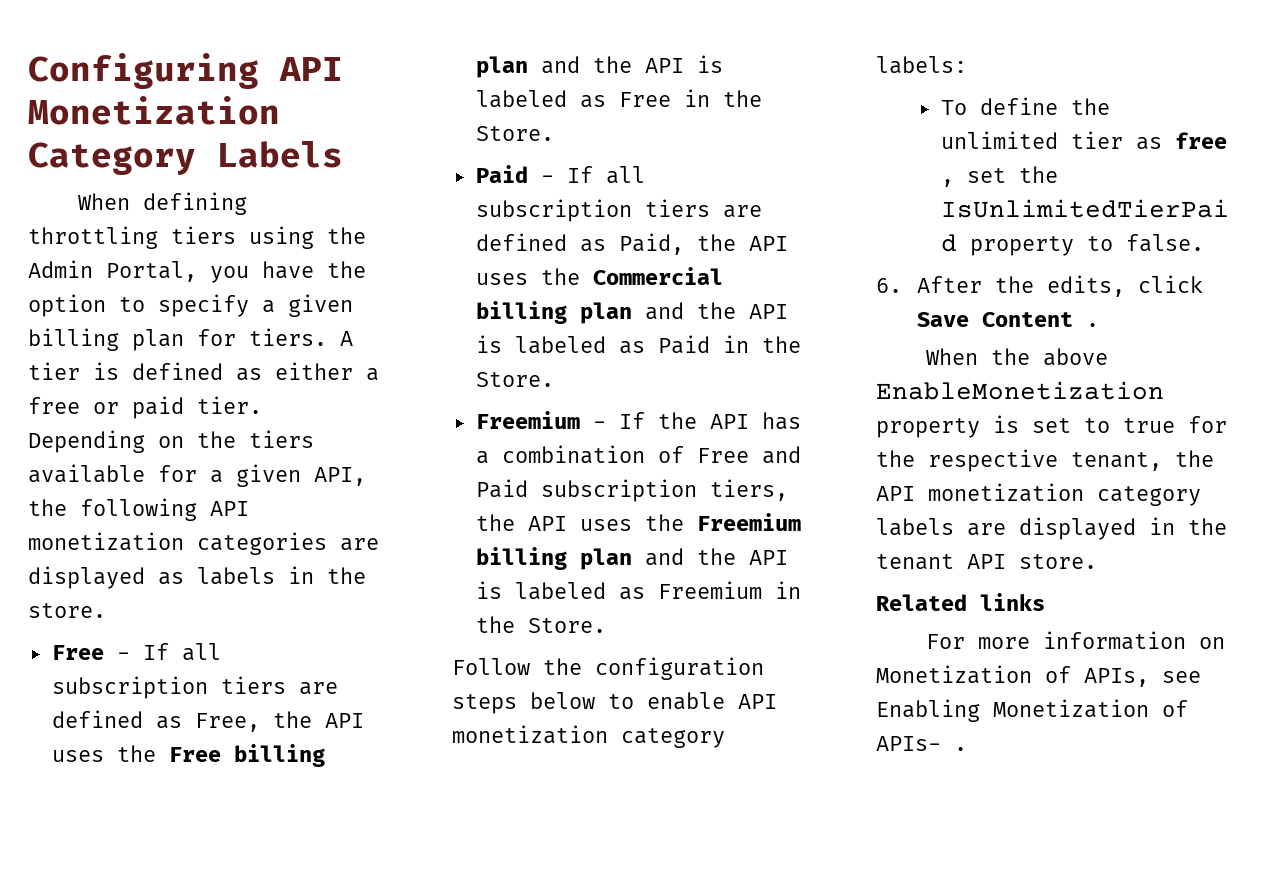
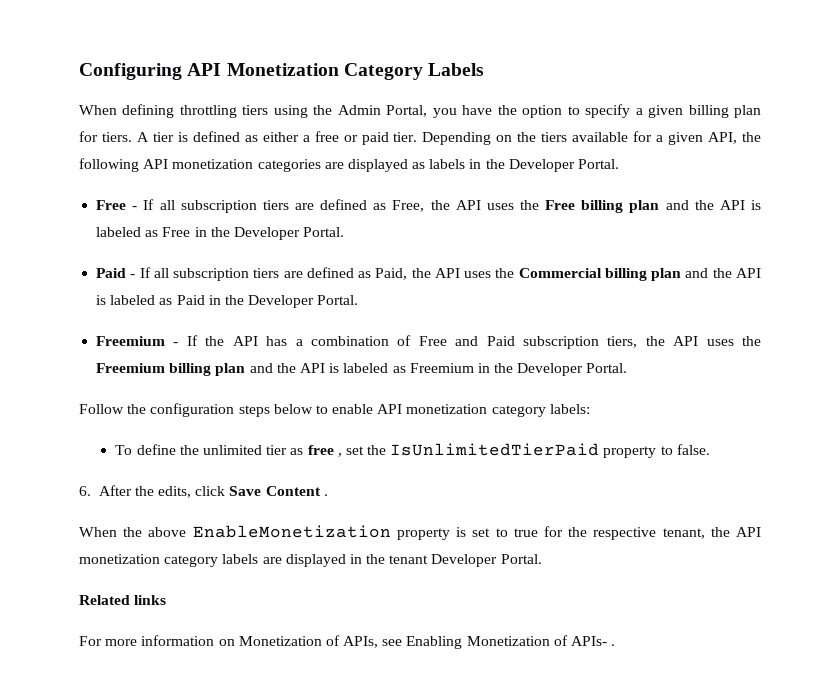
- Depending on the tiers available for a given API, the following API monetization categories are displayed as labels in the store.
+ Depending on the tiers available for a given API, the following API monetization categories are displayed as labels in the Developer Portal.
- Free - If all subscription tiers are defined as Free, the API uses the Free billing plan and the API is labeled as Free in the Store.
+ Free - If all subscription tiers are defined as Free, the API uses the Free billing plan and the API is labeled as Free in the Developer Portal.
- Paid - If all subscription tiers are defined as Paid, the API uses the Commercial billing plan and the API is labeled as Paid in the Store.
+ Paid - If all subscription tiers are defined as Paid, the API uses the Commercial billing plan and the API is labeled as Paid in the Developer Portal.
- Freemium - If the API has a combination of Free and Paid subscription tiers, the API uses the Freemium billing plan and the API is labeled as Freemium in the Store.
+ Freemium - If the API has a combination of Free and Paid subscription tiers, the API uses the Freemium billing plan and the API is labeled as Freemium in the Developer Portal.
- When the above EnableMonetization property is set to true for the respective tenant, the API monetization category labels are displayed in the tenant API store.
+ When the above EnableMonetization property is set to true for the respective tenant, the API monetization category labels are displayed in the tenant Developer Portal.

